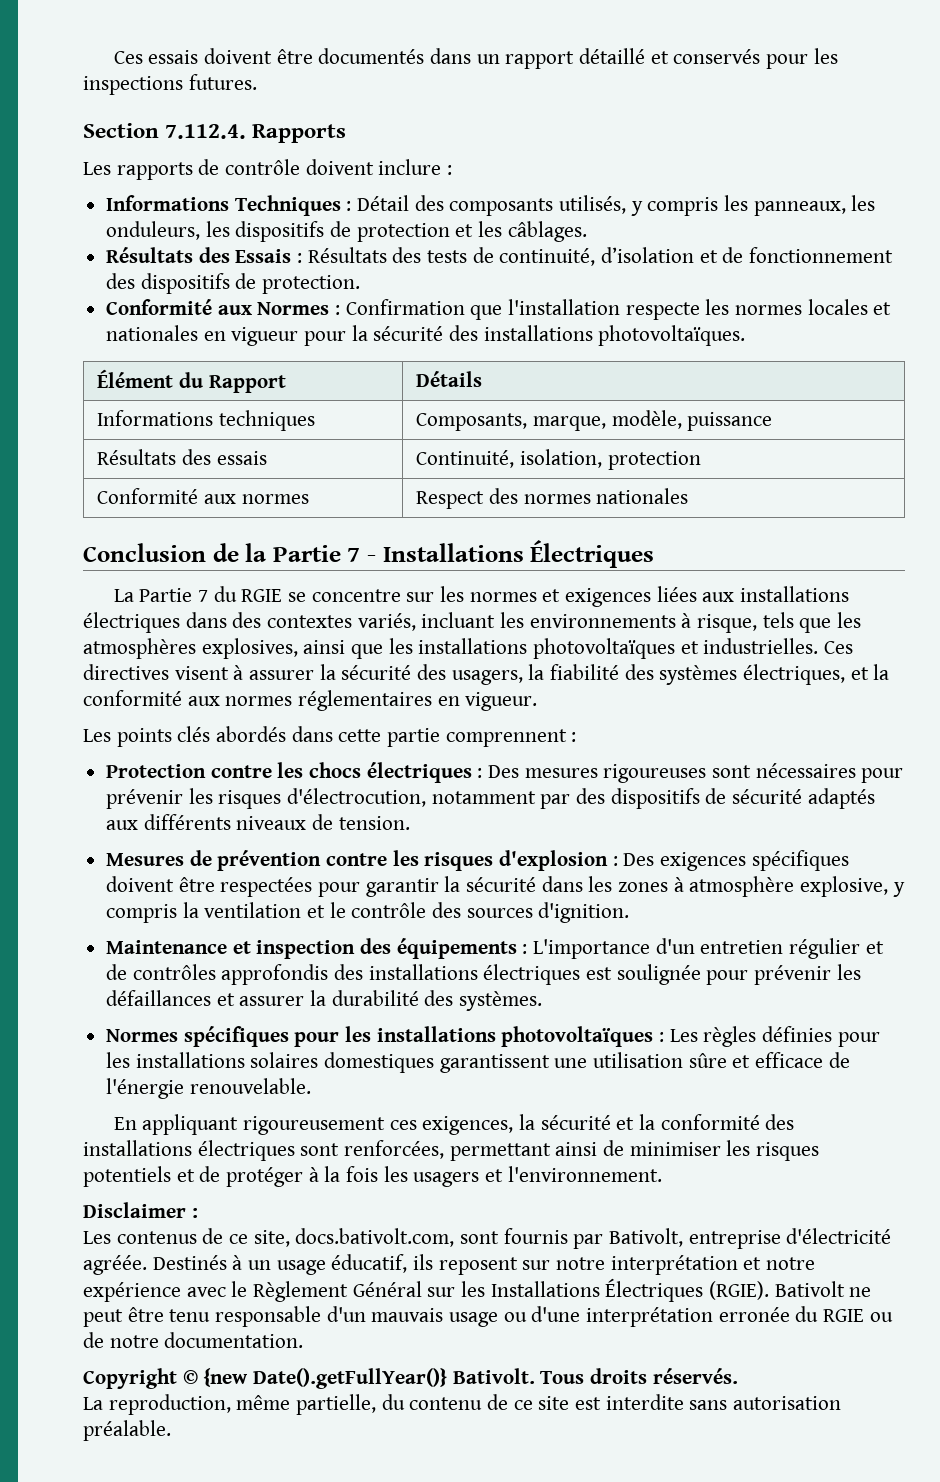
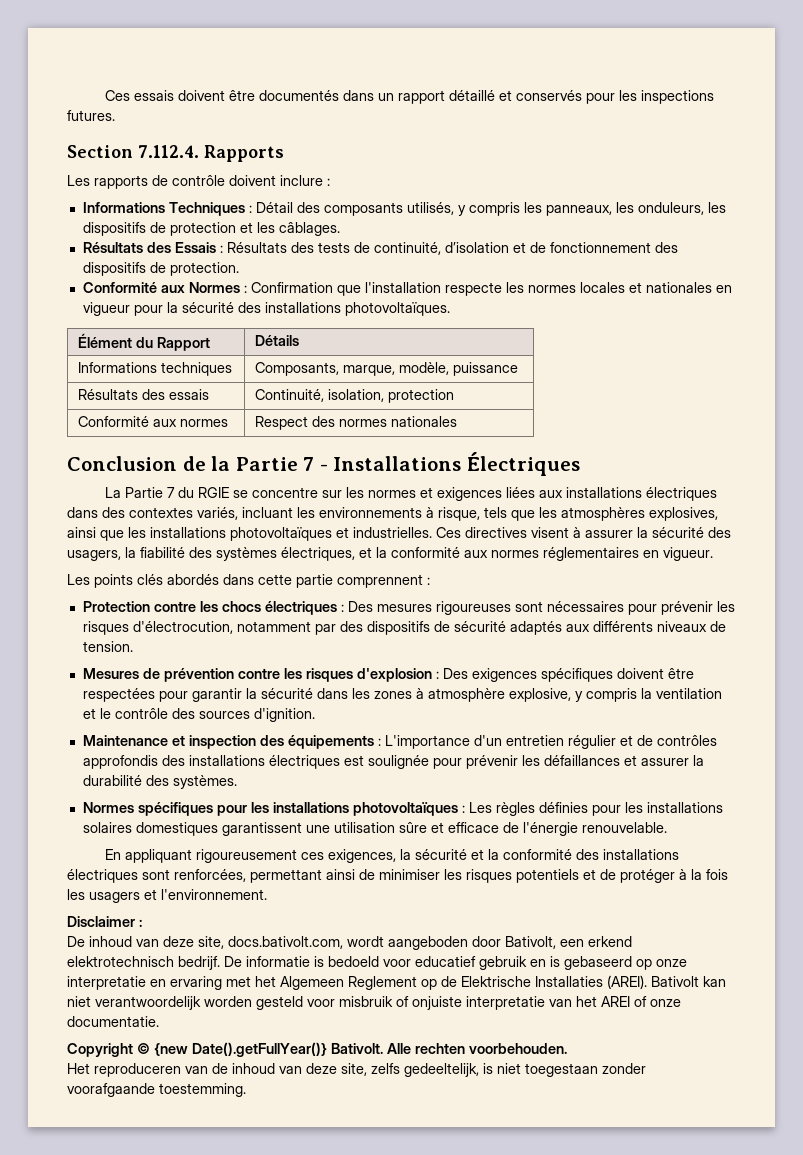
- Les contenus de ce site, docs.bativolt.com, sont fournis par Bativolt, entreprise d'électricité agréée. Destinés à un usage éducatif, ils reposent sur notre interprétation et notre expérience avec le Règlement Général sur les Installations Électriques (RGIE). Bativolt ne peut être tenu responsable d'un mauvais usage ou d'une interprétation erronée du RGIE ou de notre documentation.
+ De inhoud van deze site, docs.bativolt.com, wordt aangeboden door Bativolt, een erkend elektrotechnisch bedrijf. De informatie is bedoeld voor educatief gebruik en is gebaseerd op onze interpretatie en ervaring met het Algemeen Reglement op de Elektrische Installaties (AREI). Bativolt kan niet verantwoordelijk worden gesteld voor misbruik of onjuiste interpretatie van het AREI of onze documentatie.
- Tous droits réservés.
- La reproduction, même partielle, du contenu de ce site est interdite sans autorisation préalable.
+ Alle rechten voorbehouden.
+ Het reproduceren van de inhoud van deze site, zelfs gedeeltelijk, is niet toegestaan zonder voorafgaande toestemming.

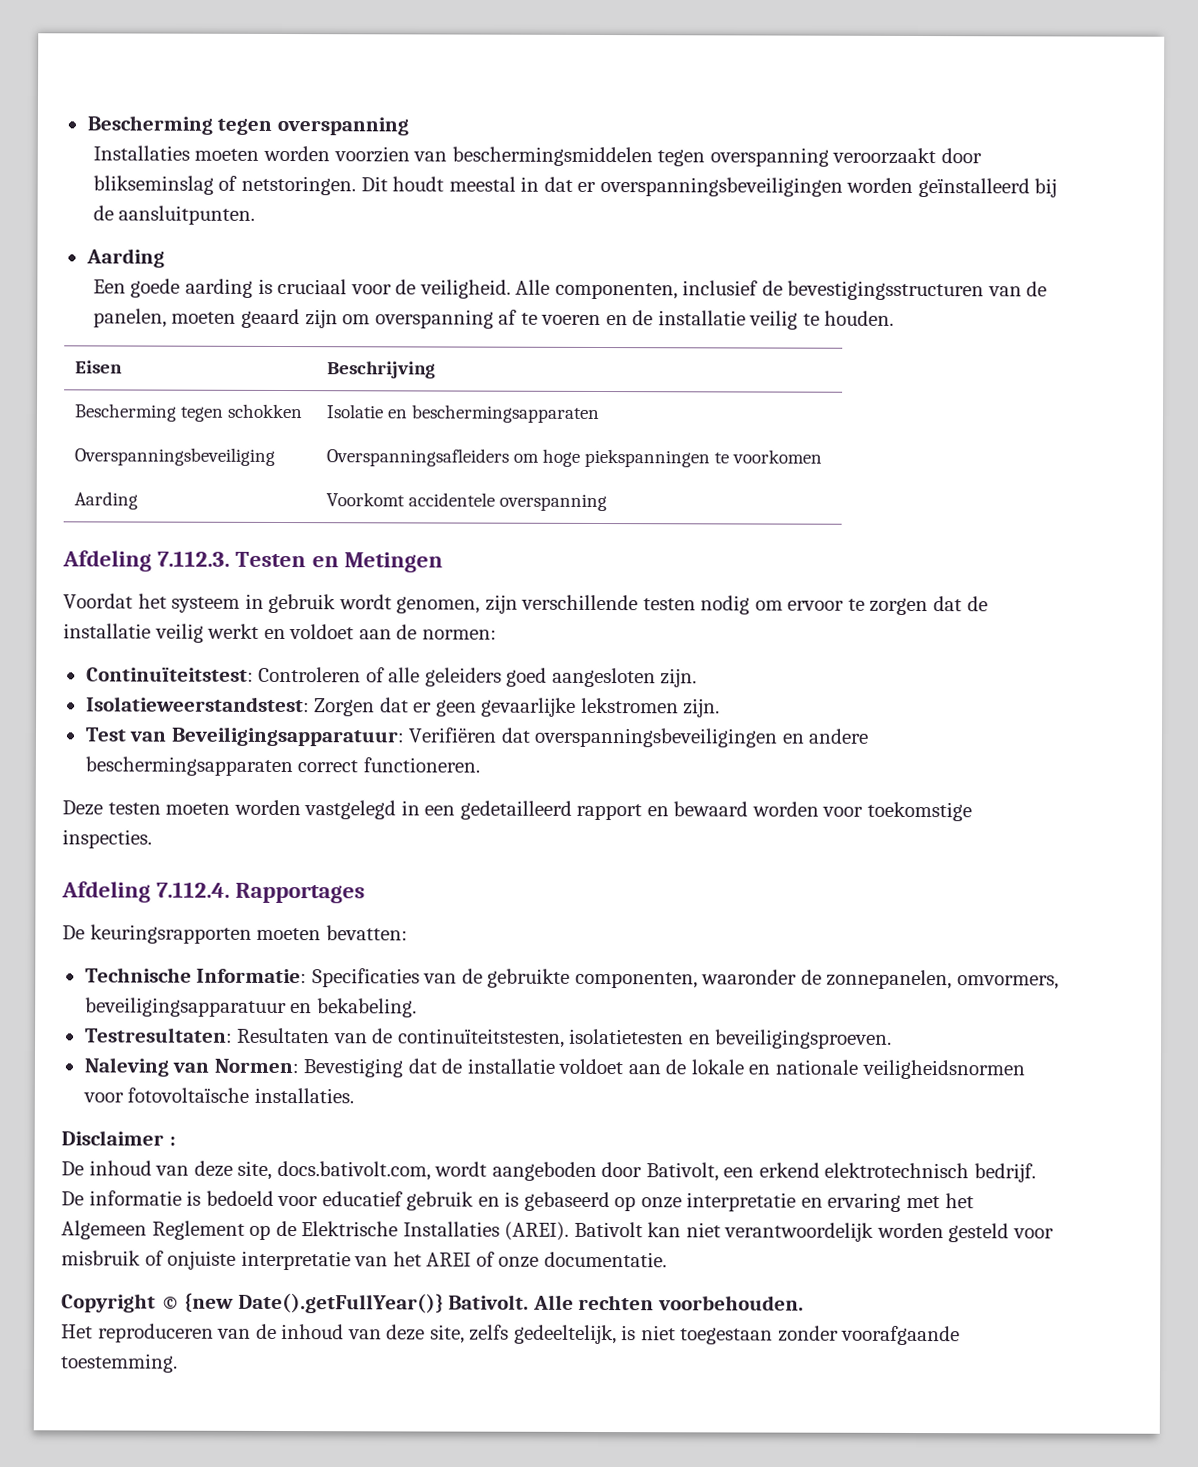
- Ces essais doivent être documentés dans un rapport détaillé et conservés pour les inspections futures.
- Section 7.112.4. Rapports
- Les rapports de contrôle doivent inclure :
- Informations Techniques : Détail des composants utilisés, y compris les panneaux, les onduleurs, les dispositifs de protection et les câblages.
- Résultats des Essais : Résultats des tests de continuité, d’isolation et de fonctionnement des dispositifs de protection.
- Conformité aux Normes : Confirmation que l'installation respecte les normes locales et nationales en vigueur pour la sécurité des installations photovoltaïques.
- Élément du Rapport | Détails
- Informations techniques | Composants, marque, modèle, puissance
- Résultats des essais | Continuité, isolation, protection
- Conformité aux normes | Respect des normes nationales
- Conclusion de la Partie 7 - Installations Électriques
- La Partie 7 du RGIE se concentre sur les normes et exigences liées aux installations électriques dans des contextes variés, incluant les environnements à risque, tels que les atmosphères explosives, ainsi que les installations photovoltaïques et industrielles. Ces directives visent à assurer la sécurité des usagers, la fiabilité des systèmes électriques, et la conformité aux normes réglementaires en vigueur.
- Les points clés abordés dans cette partie comprennent :
- Protection contre les chocs électriques : Des mesures rigoureuses sont nécessaires pour prévenir les risques d'électrocution, notamment par des dispositifs de sécurité adaptés aux différents niveaux de tension.
- Mesures de prévention contre les risques d'explosion : Des exigences spécifiques doivent être respectées pour garantir la sécurité dans les zones à atmosphère explosive, y compris la ventilation et le contrôle des sources d'ignition.
- Maintenance et inspection des équipements : L'importance d'un entretien régulier et de contrôles approfondis des installations électriques est soulignée pour prévenir les défaillances et assurer la durabilité des systèmes.
- Normes spécifiques pour les installations photovoltaïques : Les règles définies pour les installations solaires domestiques garantissent une utilisation sûre et efficace de l'énergie renouvelable.
- En appliquant rigoureusement ces exigences, la sécurité et la conformité des installations électriques sont renforcées, permettant ainsi de minimiser les risques potentiels et de protéger à la fois les usagers et l'environnement.
+ Bescherming tegen overspanning
+ Installaties moeten worden voorzien van beschermingsmiddelen tegen overspanning veroorzaakt door blikseminslag of netstoringen. Dit houdt meestal in dat er overspanningsbeveiligingen worden geïnstalleerd bij de aansluitpunten.
+ Aarding
+ Een goede aarding is cruciaal voor de veiligheid. Alle componenten, inclusief de bevestigingsstructuren van de panelen, moeten geaard zijn om overspanning af te voeren en de installatie veilig te houden.
+ Eisen | Beschrijving
+ Bescherming tegen schokken | Isolatie en beschermingsapparaten
+ Overspanningsbeveiliging | Overspanningsafleiders om hoge piekspanningen te voorkomen
+ Aarding | Voorkomt accidentele overspanning
+ Afdeling 7.112.3. Testen en Metingen
+ Voordat het systeem in gebruik wordt genomen, zijn verschillende testen nodig om ervoor te zorgen dat de installatie veilig werkt en voldoet aan de normen:
+ Continuïteitstest: Controleren of alle geleiders goed aangesloten zijn.
+ Isolatieweerstandstest: Zorgen dat er geen gevaarlijke lekstromen zijn.
+ Test van Beveiligingsapparatuur: Verifiëren dat overspanningsbeveiligingen en andere beschermingsapparaten correct functioneren.
+ Deze testen moeten worden vastgelegd in een gedetailleerd rapport en bewaard worden voor toekomstige inspecties.
+ Afdeling 7.112.4. Rapportages
+ De keuringsrapporten moeten bevatten:
+ Technische Informatie: Specificaties van de gebruikte componenten, waaronder de zonnepanelen, omvormers, beveiligingsapparatuur en bekabeling.
+ Testresultaten: Resultaten van de continuïteitstesten, isolatietesten en beveiligingsproeven.
+ Naleving van Normen: Bevestiging dat de installatie voldoet aan de lokale en nationale veiligheidsnormen voor fotovoltaïsche installaties.

